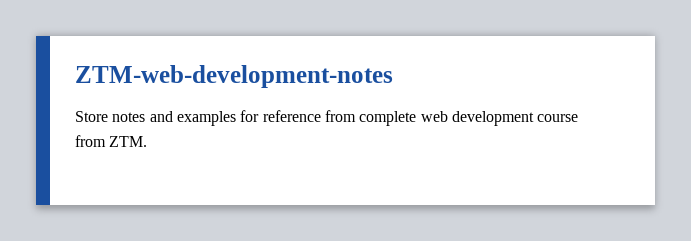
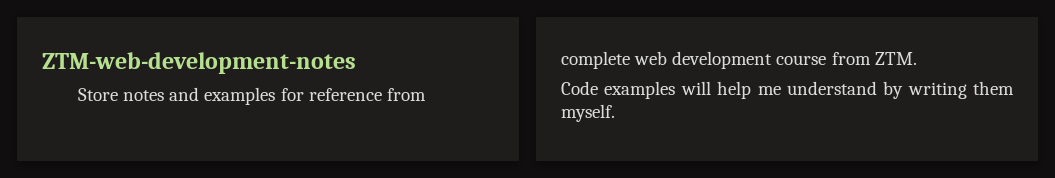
+ Code examples will help me understand by writing them myself.

